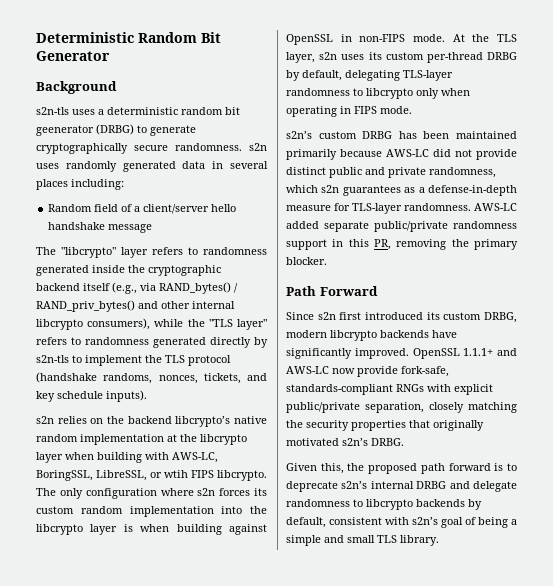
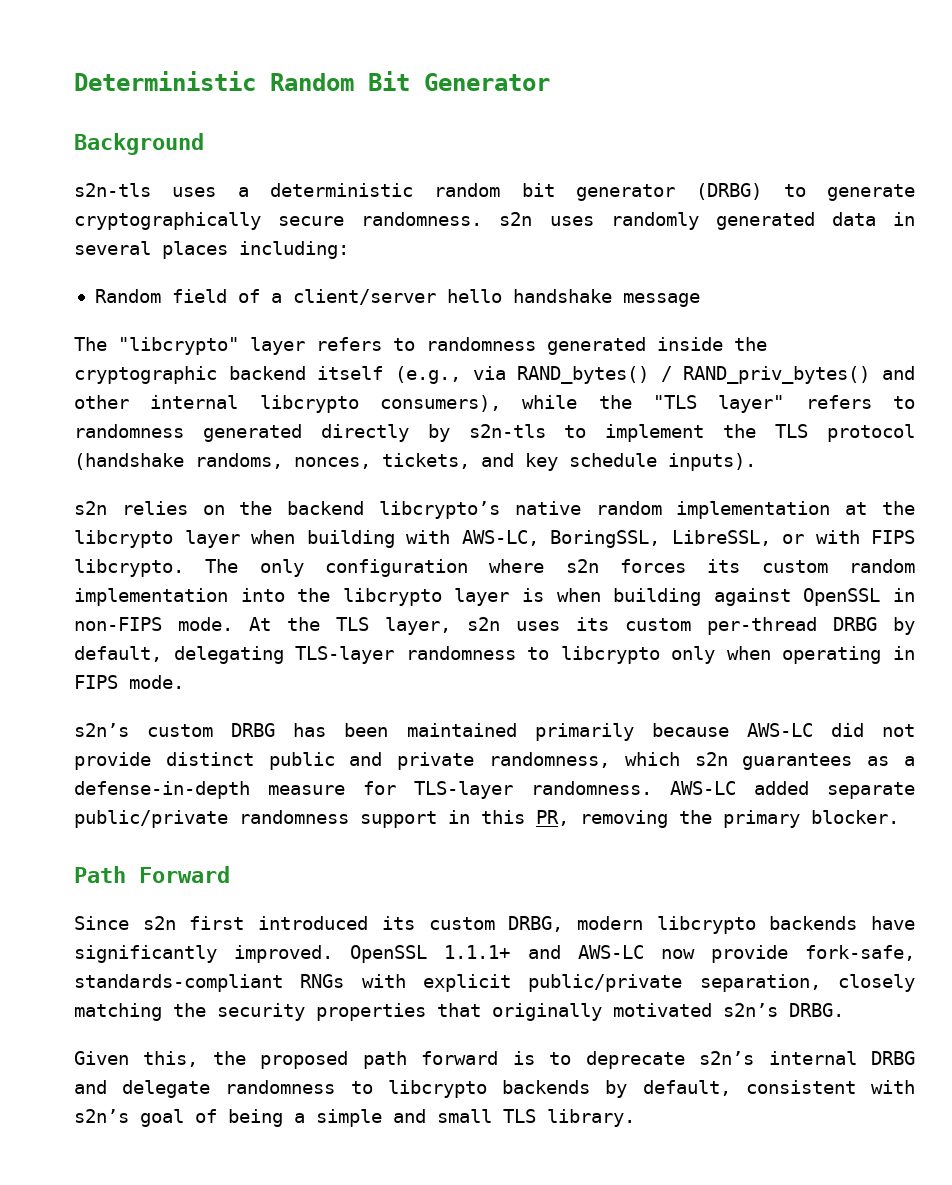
- s2n-tls uses a deterministic random bit geenerator (DRBG) to generate cryptographically secure randomness. s2n uses randomly generated data in several places including:
+ s2n-tls uses a deterministic random bit generator (DRBG) to generate cryptographically secure randomness. s2n uses randomly generated data in several places including:
- s2n relies on the backend libcrypto’s native random implementation at the libcrypto layer when building with AWS-LC, BoringSSL, LibreSSL, or wtih FIPS libcrypto.
+ s2n relies on the backend libcrypto’s native random implementation at the libcrypto layer when building with AWS-LC, BoringSSL, LibreSSL, or with FIPS libcrypto.

